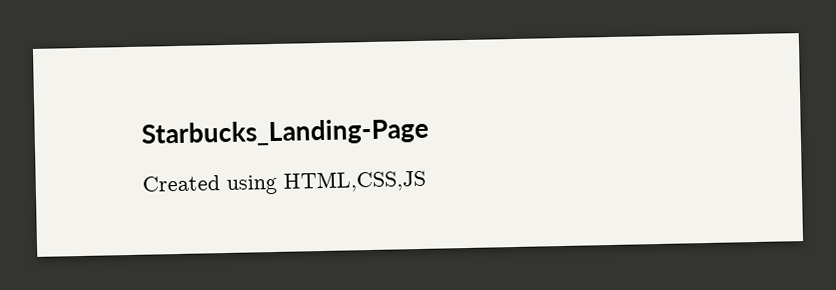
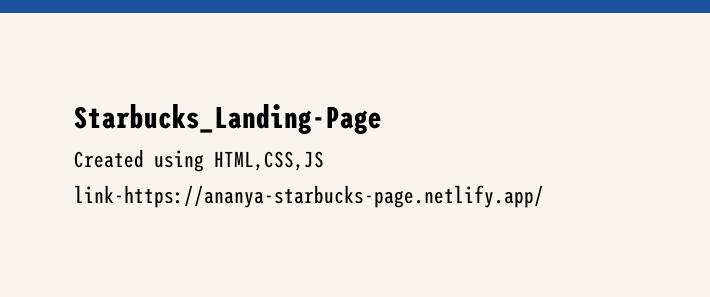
+ link-https://ananya-starbucks-page.netlify.app/

